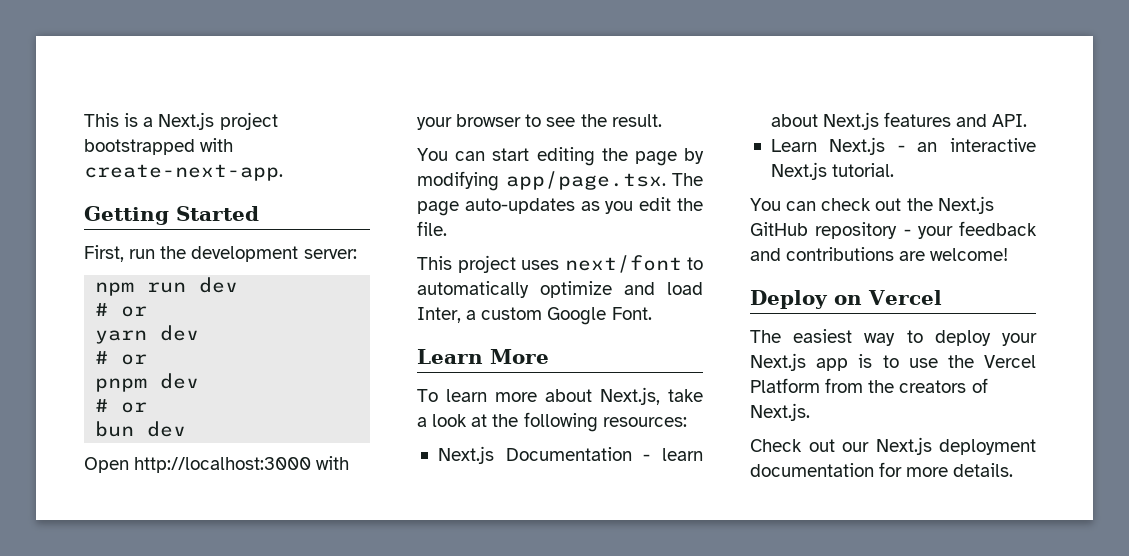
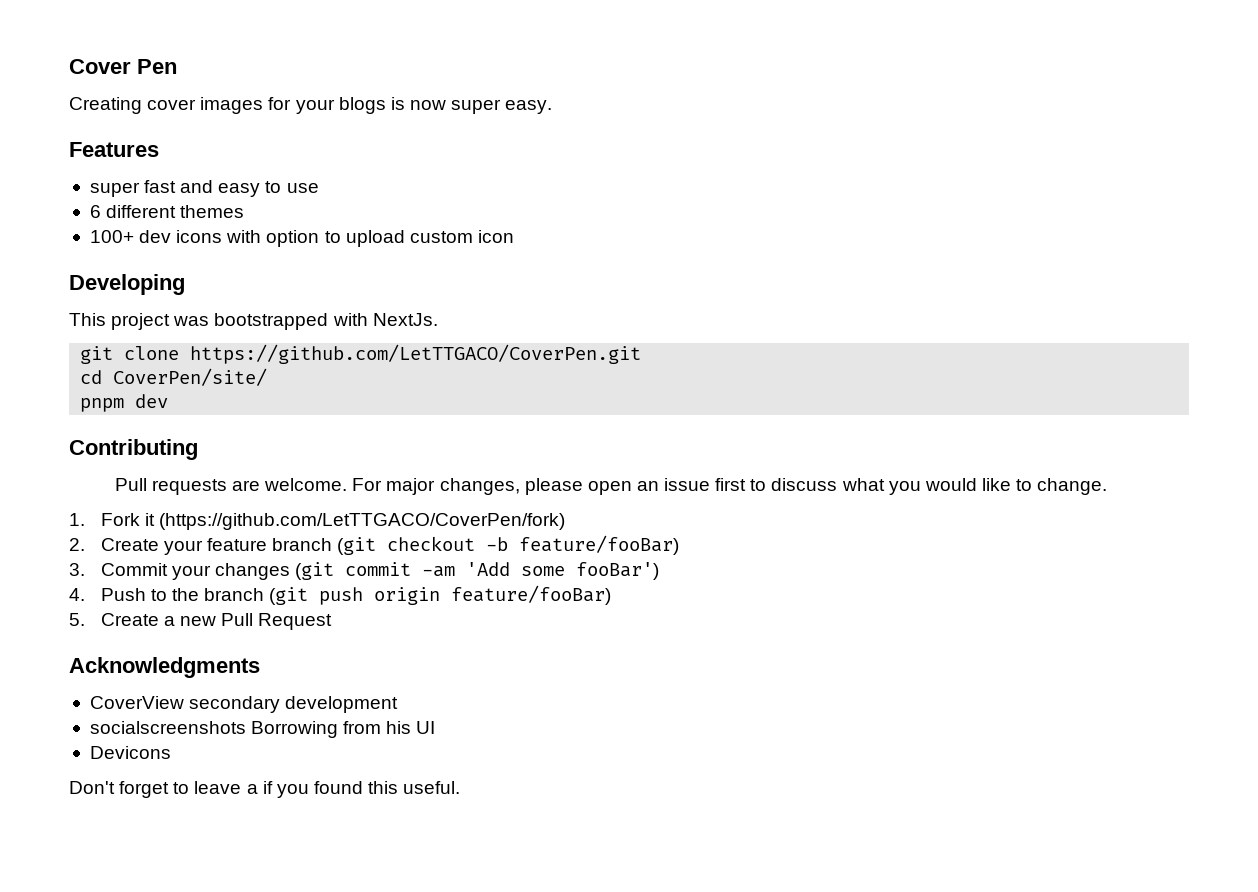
- This is a Next.js project bootstrapped with create-next-app.
- Getting Started
- First, run the development server:
- npm run dev
- # or
- yarn dev
- # or
+ Cover Pen
+ Creating cover images for your blogs is now super easy.
+ Features
+ super fast and easy to use
+ 6 different themes
+ 100+ dev icons with option to upload custom icon
+ Developing
+ This project was bootstrapped with NextJs.
+ git clone https://github.com/LetTTGACO/CoverPen.git
+ cd CoverPen/site/
  pnpm dev
- # or
- bun dev
- Open http://localhost:3000 with your browser to see the result.
- You can start editing the page by modifying app/page.tsx. The page auto-updates as you edit the file.
- This project uses next/font to automatically optimize and load Inter, a custom Google Font.
- Learn More
- To learn more about Next.js, take a look at the following resources:
- Next.js Documentation - learn about Next.js features and API.
- Learn Next.js - an interactive Next.js tutorial.
- You can check out the Next.js GitHub repository - your feedback and contributions are welcome!
- Deploy on Vercel
- The easiest way to deploy your Next.js app is to use the Vercel Platform from the creators of Next.js.
- Check out our Next.js deployment documentation for more details.
+ Contributing
+ Pull requests are welcome. For major changes, please open an issue first to discuss what you would like to change.
+ 1. Fork it (https://github.com/LetTTGACO/CoverPen/fork)
+ 2. Create your feature branch (git checkout -b feature/fooBar)
+ 3. Commit your changes (git commit -am 'Add some fooBar')
+ 4. Push to the branch (git push origin feature/fooBar)
+ 5. Create a new Pull Request
+ Acknowledgments
+ CoverView secondary development
+ socialscreenshots Borrowing from his UI
+ Devicons
+ Don't forget to leave a if you found this useful.

